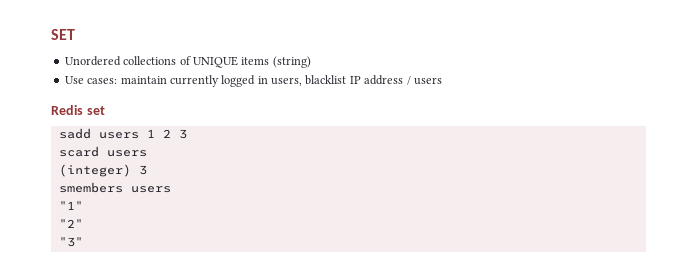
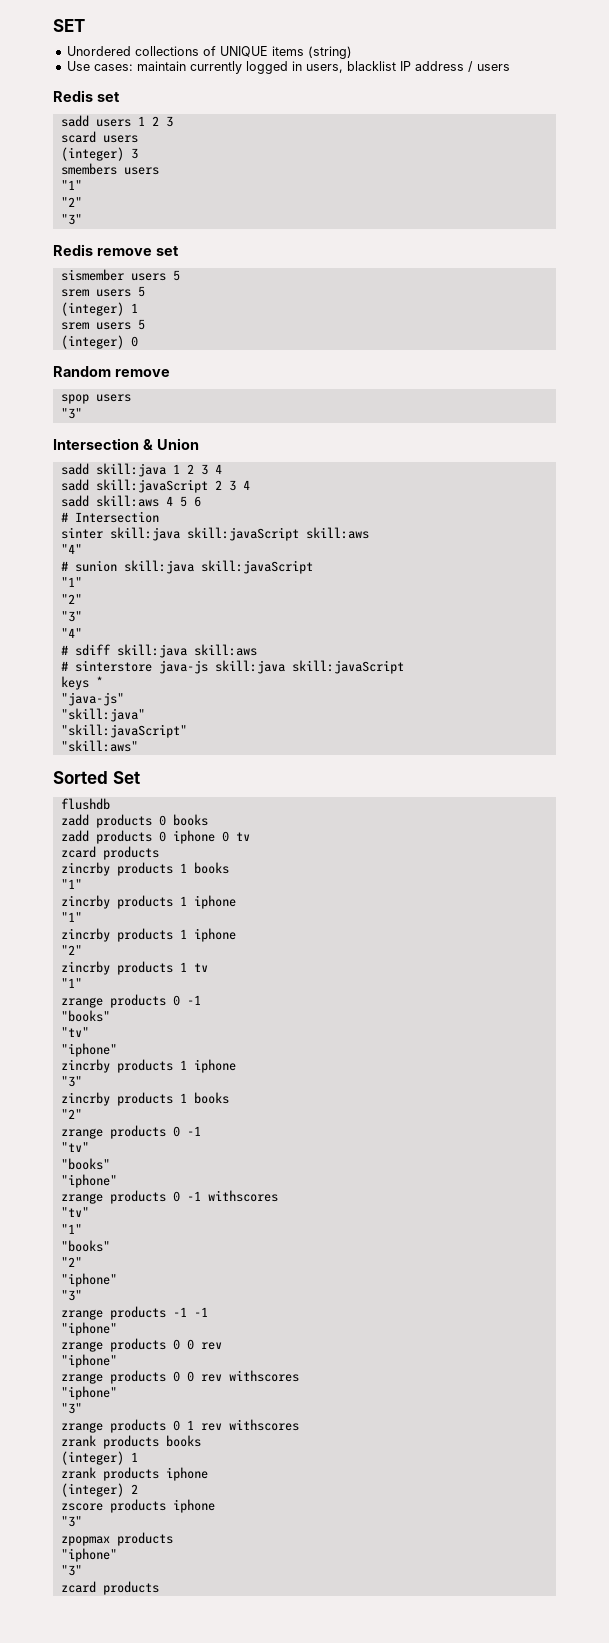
+ Redis remove set
+ sismember users 5
+ srem users 5
+ (integer) 1
+ srem users 5
+ (integer) 0
+ Random remove
+ spop users
+ "3"
+ Intersection & Union
+ sadd skill:java 1 2 3 4
+ sadd skill:javaScript 2 3 4
+ sadd skill:aws 4 5 6
+ # Intersection
+ sinter skill:java skill:javaScript skill:aws
+ "4"
+ # sunion skill:java skill:javaScript
+ "1"
+ "2"
+ "3"
+ "4"
+ # sdiff skill:java skill:aws
+ # sinterstore java-js skill:java skill:javaScript
+ keys *
+ "java-js"
+ "skill:java"
+ "skill:javaScript"
+ "skill:aws"
+ Sorted Set
+ flushdb
+ zadd products 0 books
+ zadd products 0 iphone 0 tv
+ zcard products
+ zincrby products 1 books
+ "1"
+ zincrby products 1 iphone
+ "1"
+ zincrby products 1 iphone
+ "2"
+ zincrby products 1 tv
+ "1"
+ zrange products 0 -1
+ "books"
+ "tv"
+ "iphone"
+ zincrby products 1 iphone
+ "3"
+ zincrby products 1 books
+ "2"
+ zrange products 0 -1
+ "tv"
+ "books"
+ "iphone"
+ zrange products 0 -1 withscores
+ "tv"
+ "1"
+ "books"
+ "2"
+ "iphone"
+ "3"
+ zrange products -1 -1
+ "iphone"
+ zrange products 0 0 rev
+ "iphone"
+ zrange products 0 0 rev withscores
+ "iphone"
+ "3"
+ zrange products 0 1 rev withscores
+ zrank products books
+ (integer) 1
+ zrank products iphone
+ (integer) 2
+ zscore products iphone
+ "3"
+ zpopmax products
+ "iphone"
+ "3"
+ zcard products

